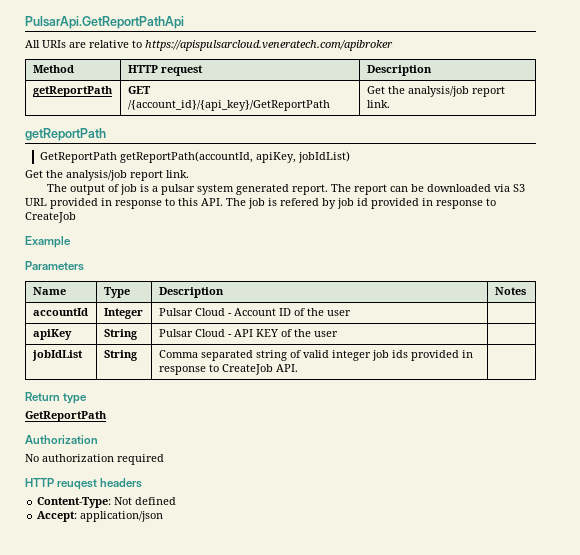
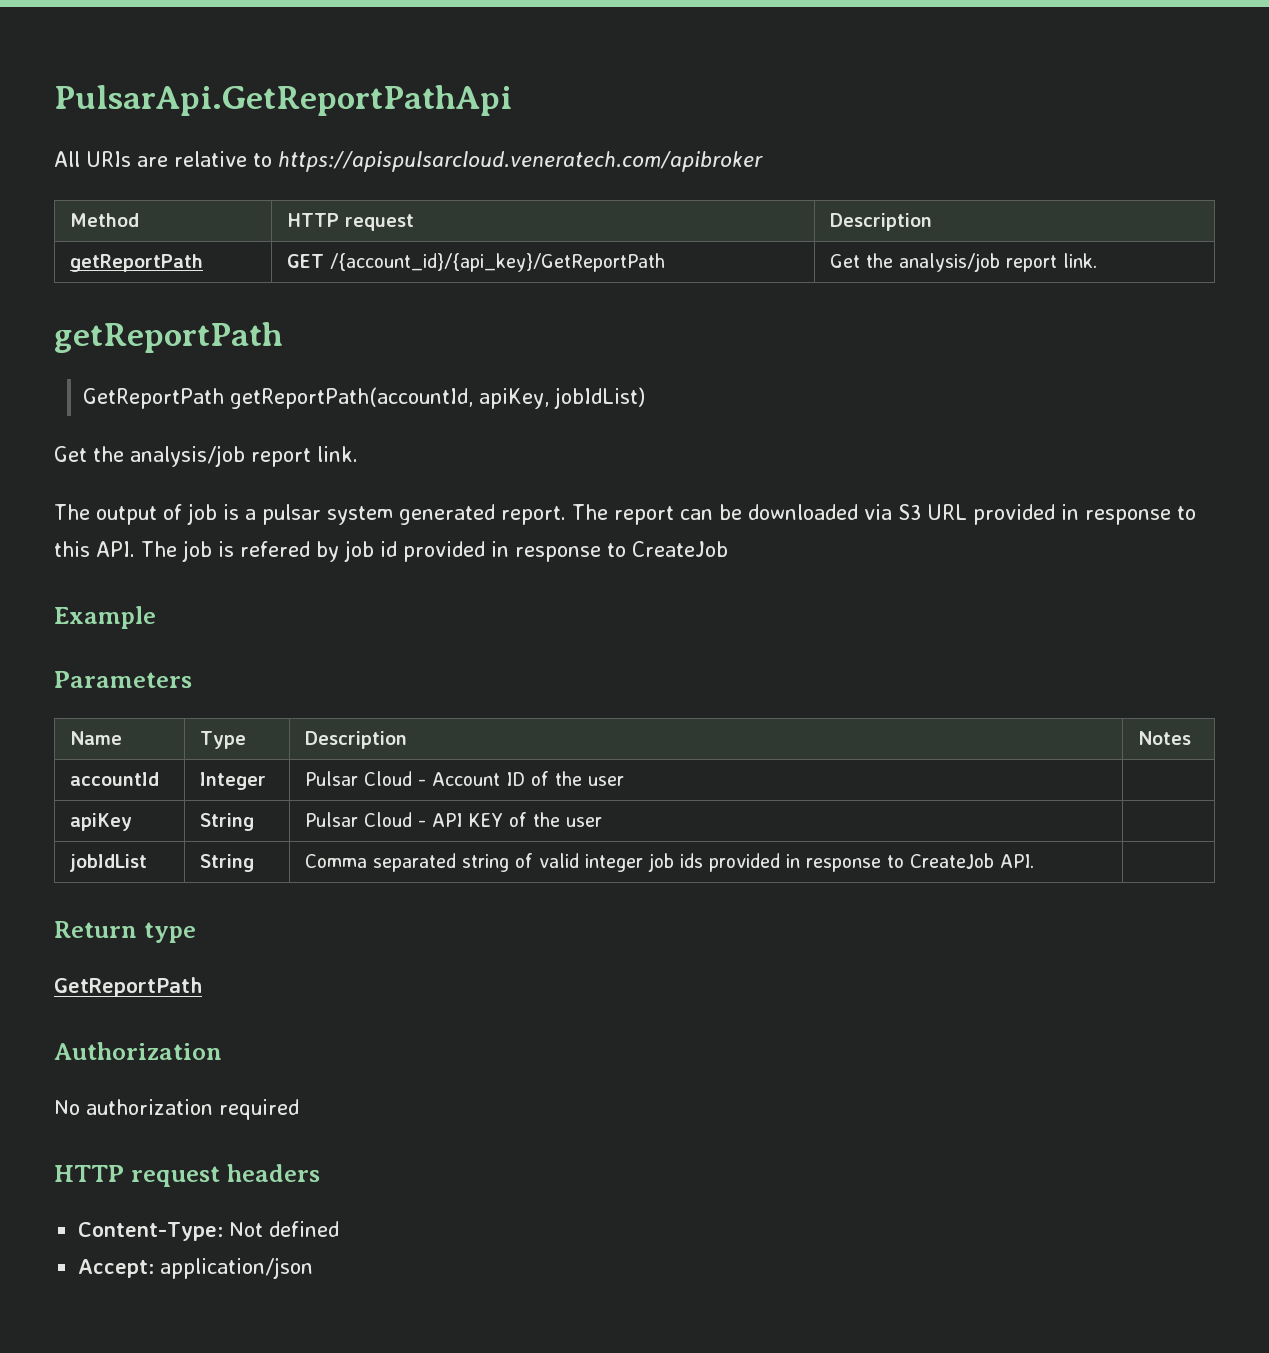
- HTTP reuqest headers
+ HTTP request headers

